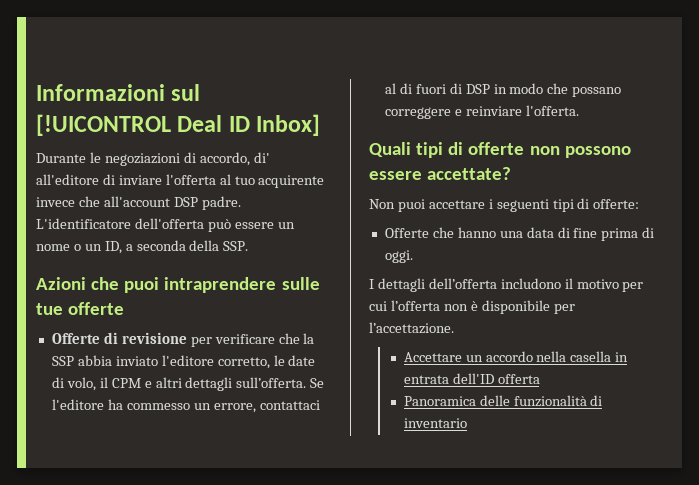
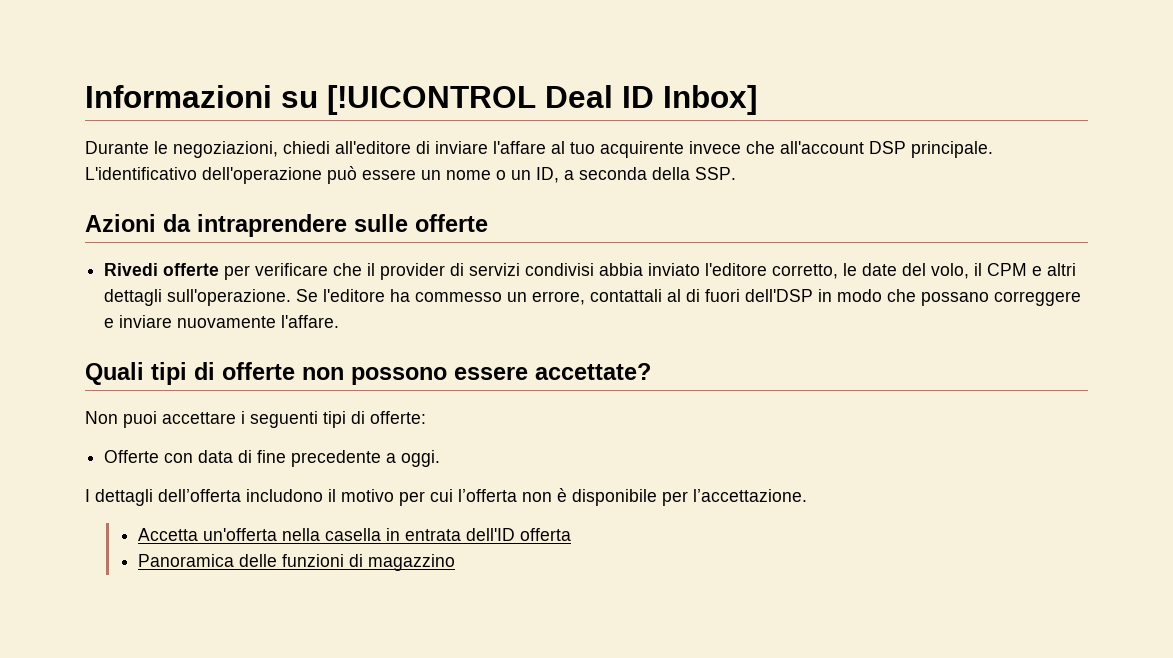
- Informazioni sul [!UICONTROL Deal ID Inbox]
+ Informazioni su [!UICONTROL Deal ID Inbox]
- Durante le negoziazioni di accordo, di' all'editore di inviare l'offerta al tuo acquirente invece che all'account DSP padre. L'identificatore dell'offerta può essere un nome o un ID, a seconda della SSP.
+ Durante le negoziazioni, chiedi all'editore di inviare l'affare al tuo acquirente invece che all'account DSP principale. L'identificativo dell'operazione può essere un nome o un ID, a seconda della SSP.
- Azioni che puoi intraprendere sulle tue offerte
+ Azioni da intraprendere sulle offerte
- Offerte di revisione per verificare che la SSP abbia inviato l'editore corretto, le date di volo, il CPM e altri dettagli sull’offerta.
+ Rivedi offerte per verificare che il provider di servizi condivisi abbia inviato l'editore corretto, le date del volo, il CPM e altri dettagli sull'operazione.
- Se l'editore ha commesso un errore, contattaci al di fuori di DSP in modo che possano correggere e reinviare l'offerta.
+ Se l'editore ha commesso un errore, contattali al di fuori dell'DSP in modo che possano correggere e inviare nuovamente l'affare.
- Offerte che hanno una data di fine prima di oggi.
+ Offerte con data di fine precedente a oggi.
- Accettare un accordo nella casella in entrata dell'ID offerta
+ Accetta un'offerta nella casella in entrata dell'ID offerta
- Panoramica delle funzionalità di inventario
+ Panoramica delle funzioni di magazzino

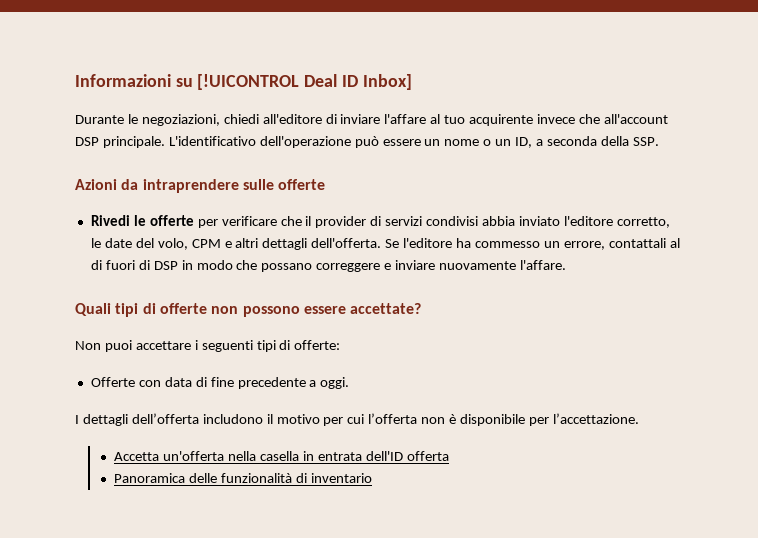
- Rivedi offerte per verificare che il provider di servizi condivisi abbia inviato l'editore corretto, le date del volo, il CPM e altri dettagli sull'operazione.
+ Rivedi le offerte per verificare che il provider di servizi condivisi abbia inviato l'editore corretto, le date del volo, CPM e altri dettagli dell'offerta.
- Se l'editore ha commesso un errore, contattali al di fuori dell'DSP in modo che possano correggere e inviare nuovamente l'affare.
+ Se l'editore ha commesso un errore, contattali al di fuori di DSP in modo che possano correggere e inviare nuovamente l'affare.
- Panoramica delle funzioni di magazzino
+ Panoramica delle funzionalità di inventario

